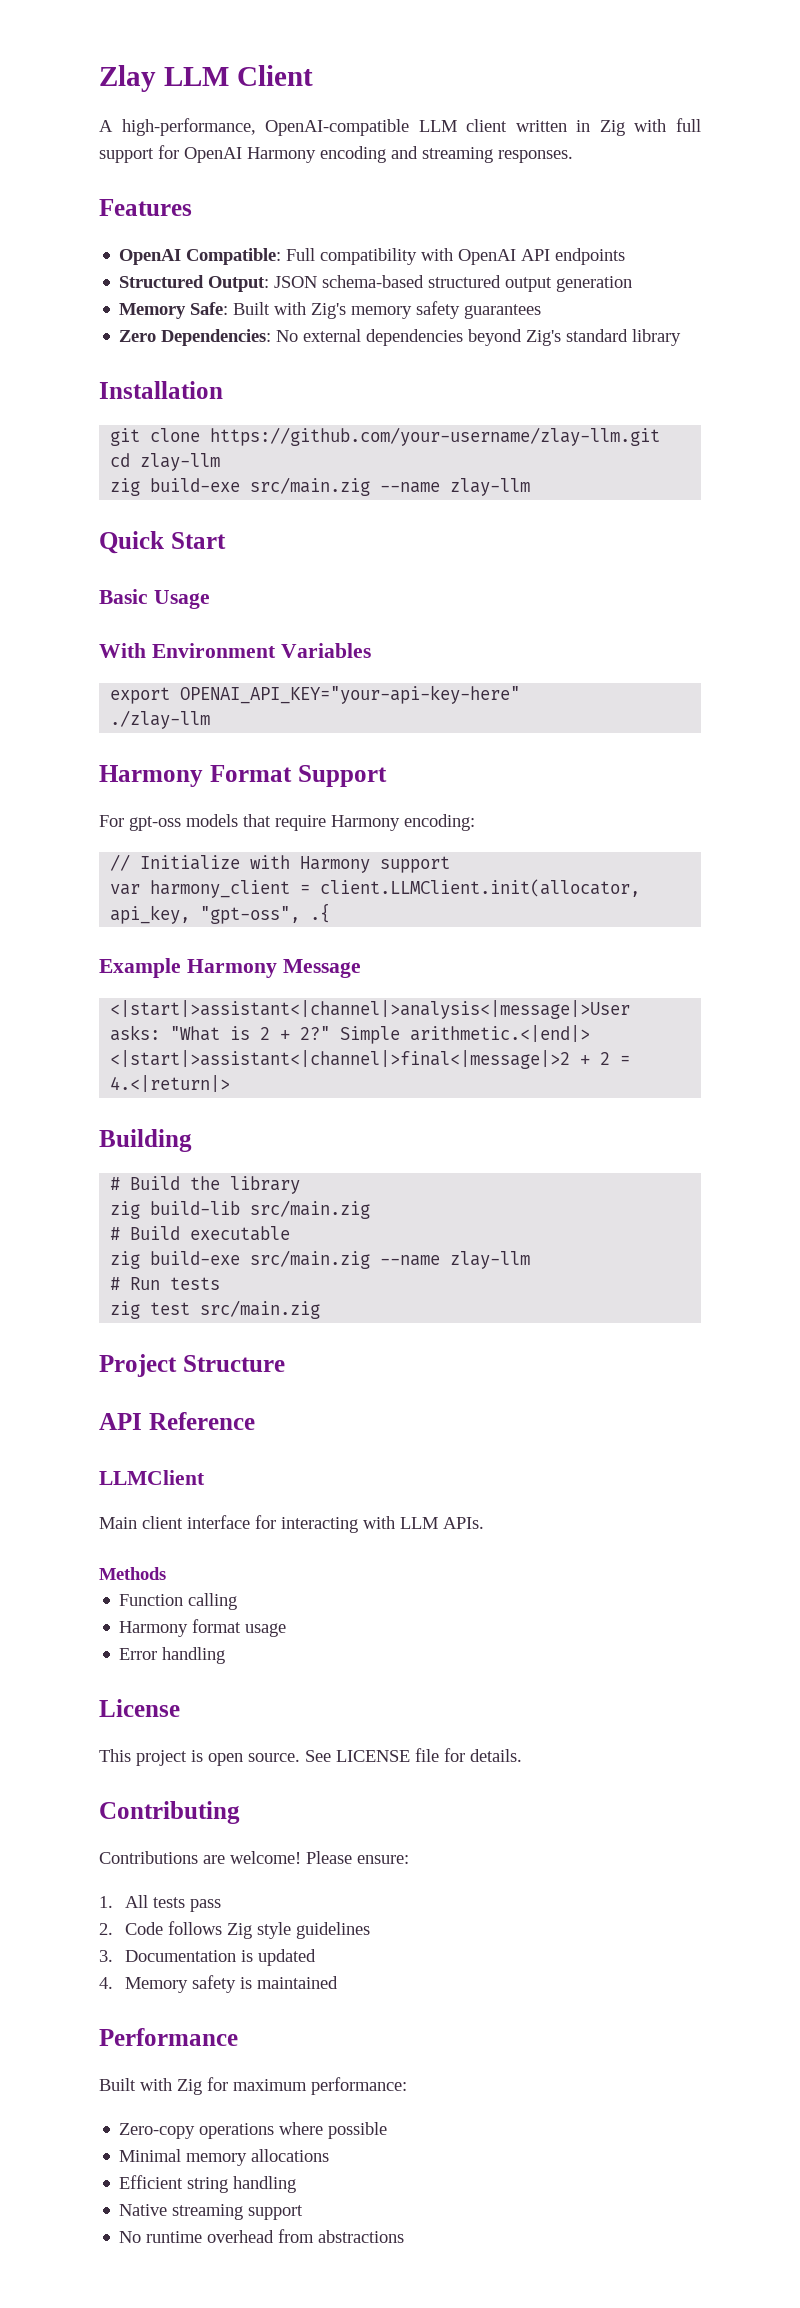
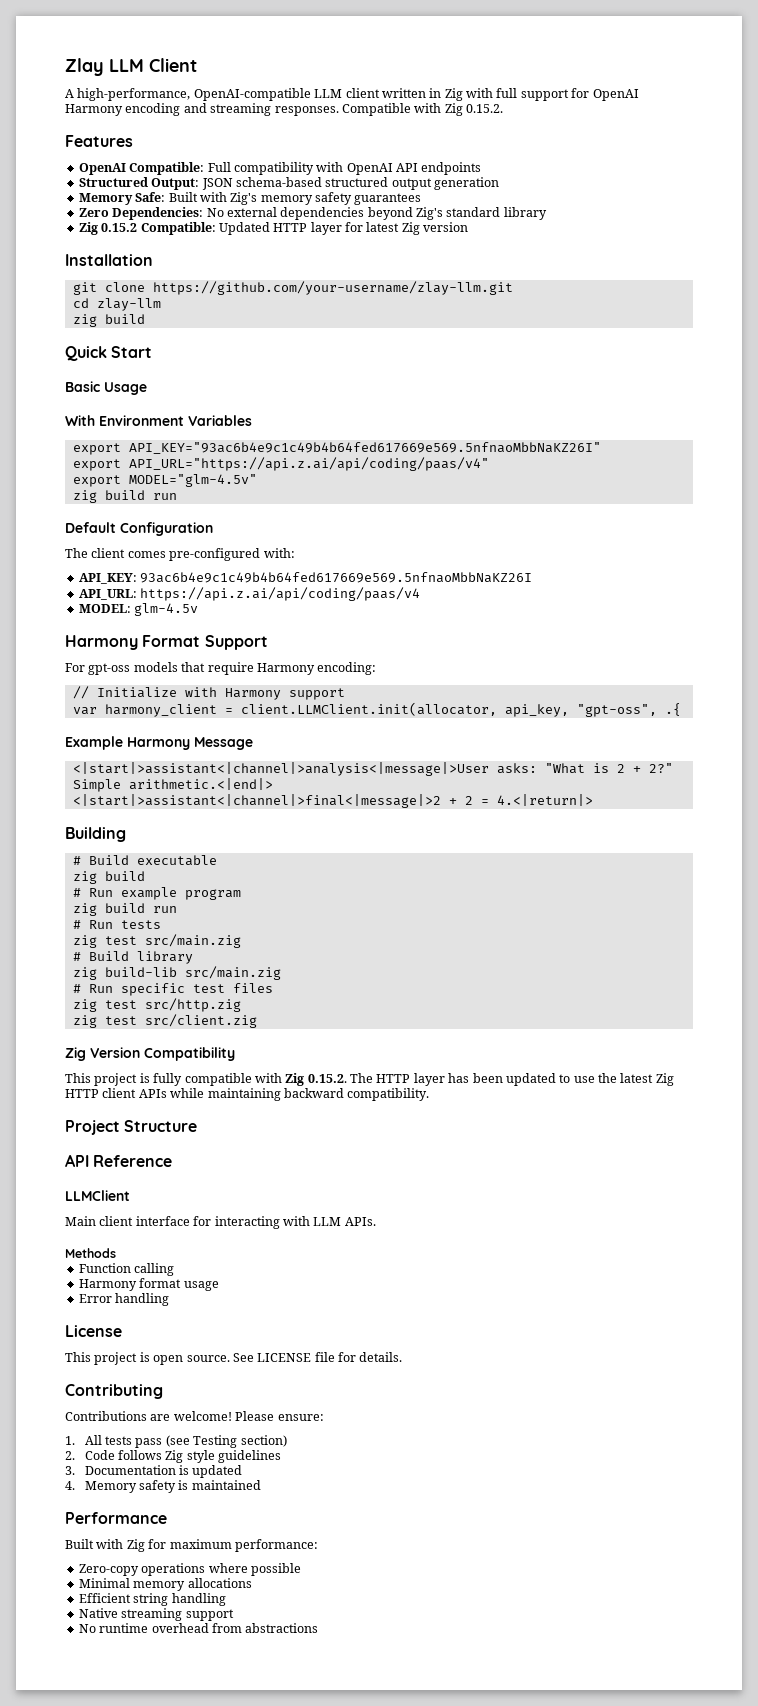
+ Compatible with Zig 0.15.2.
+ Zig 0.15.2 Compatible: Updated HTTP layer for latest Zig version
  cd zlay-llm
- zig build-exe src/main.zig --name zlay-llm
+ zig build
- export OPENAI_API_KEY="your-api-key-here"
- ./zlay-llm
+ export API_KEY="93ac6b4e9c1c49b4b64fed617669e569.5nfnaoMbbNaKZ26I"
+ export API_URL="https://api.z.ai/api/coding/paas/v4"
+ export MODEL="glm-4.5v"
+ zig build run
+ Default Configuration
+ The client comes pre-configured with:
+ API_KEY: 93ac6b4e9c1c49b4b64fed617669e569.5nfnaoMbbNaKZ26I
+ API_URL: https://api.z.ai/api/coding/paas/v4
+ MODEL: glm-4.5v
- # Build the library
- zig build-lib src/main.zig
  # Build executable
- zig build-exe src/main.zig --name zlay-llm
+ zig build
+ # Run example program
+ zig build run
+ # Build library
+ zig build-lib src/main.zig
+ # Run specific test files
+ zig test src/http.zig
+ zig test src/client.zig
+ Zig Version Compatibility
+ This project is fully compatible with Zig 0.15.2. The HTTP layer has been updated to use the latest Zig HTTP client APIs while maintaining backward compatibility.
- 1. All tests pass
+ 1. All tests pass (see Testing section)

